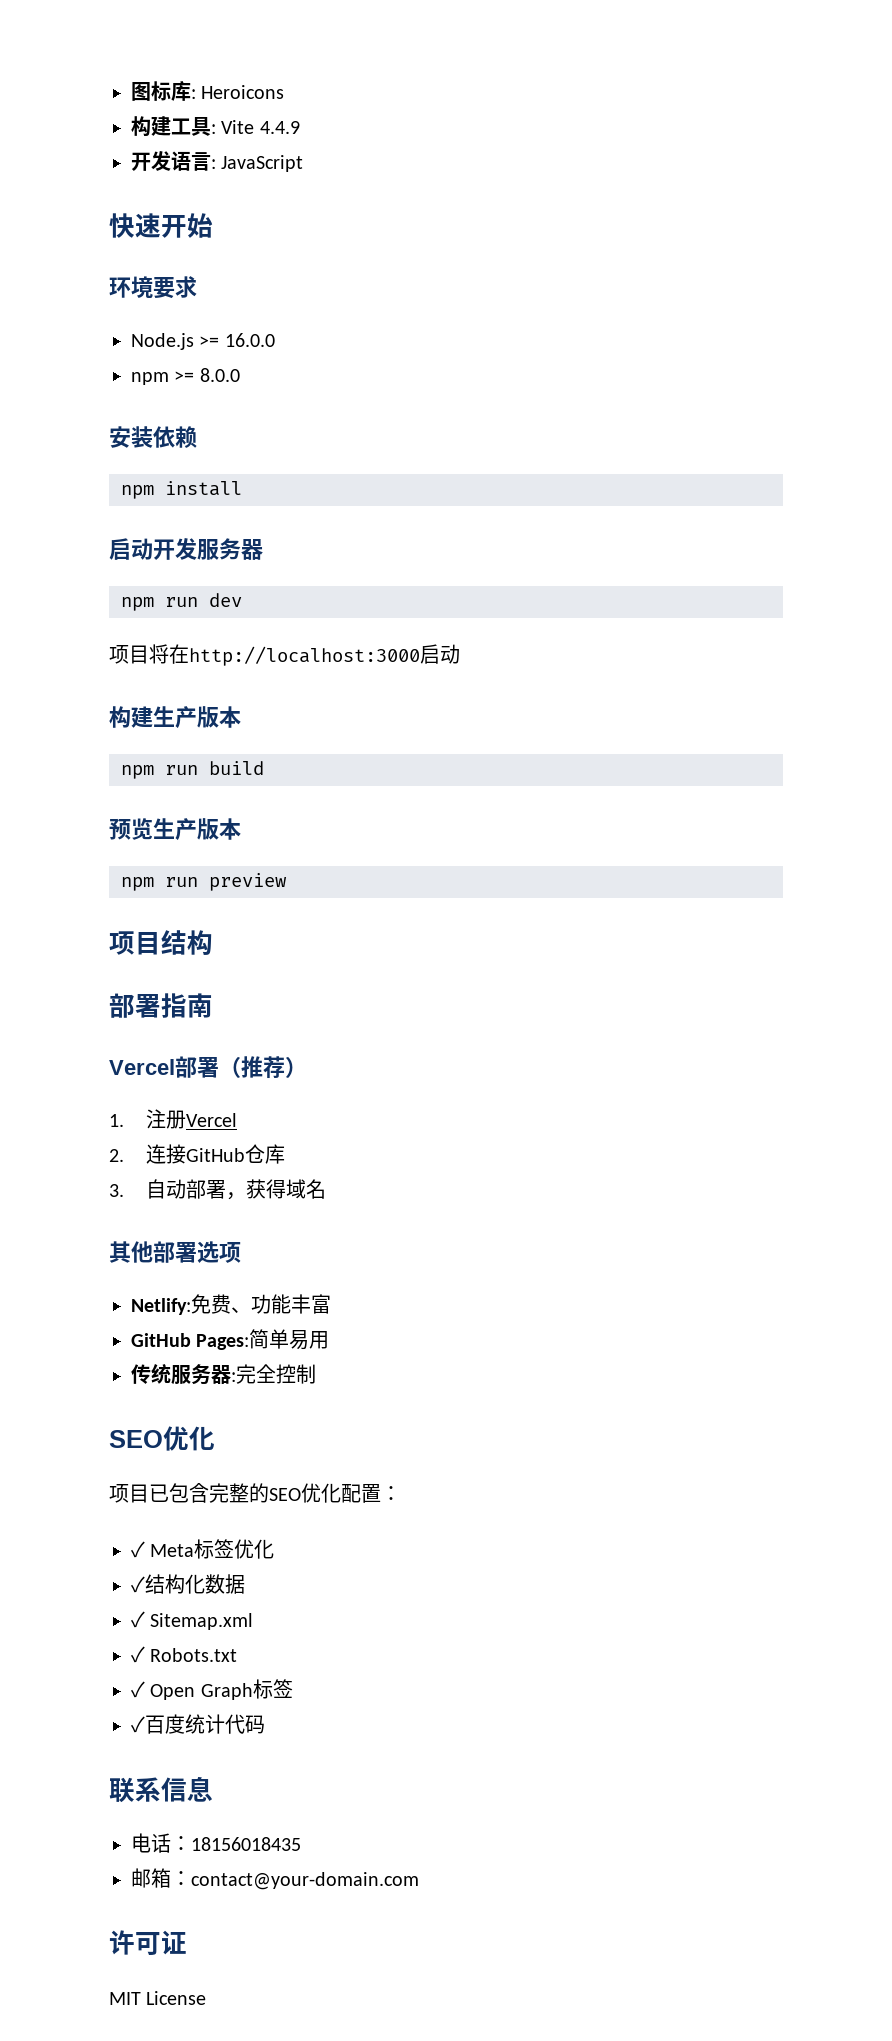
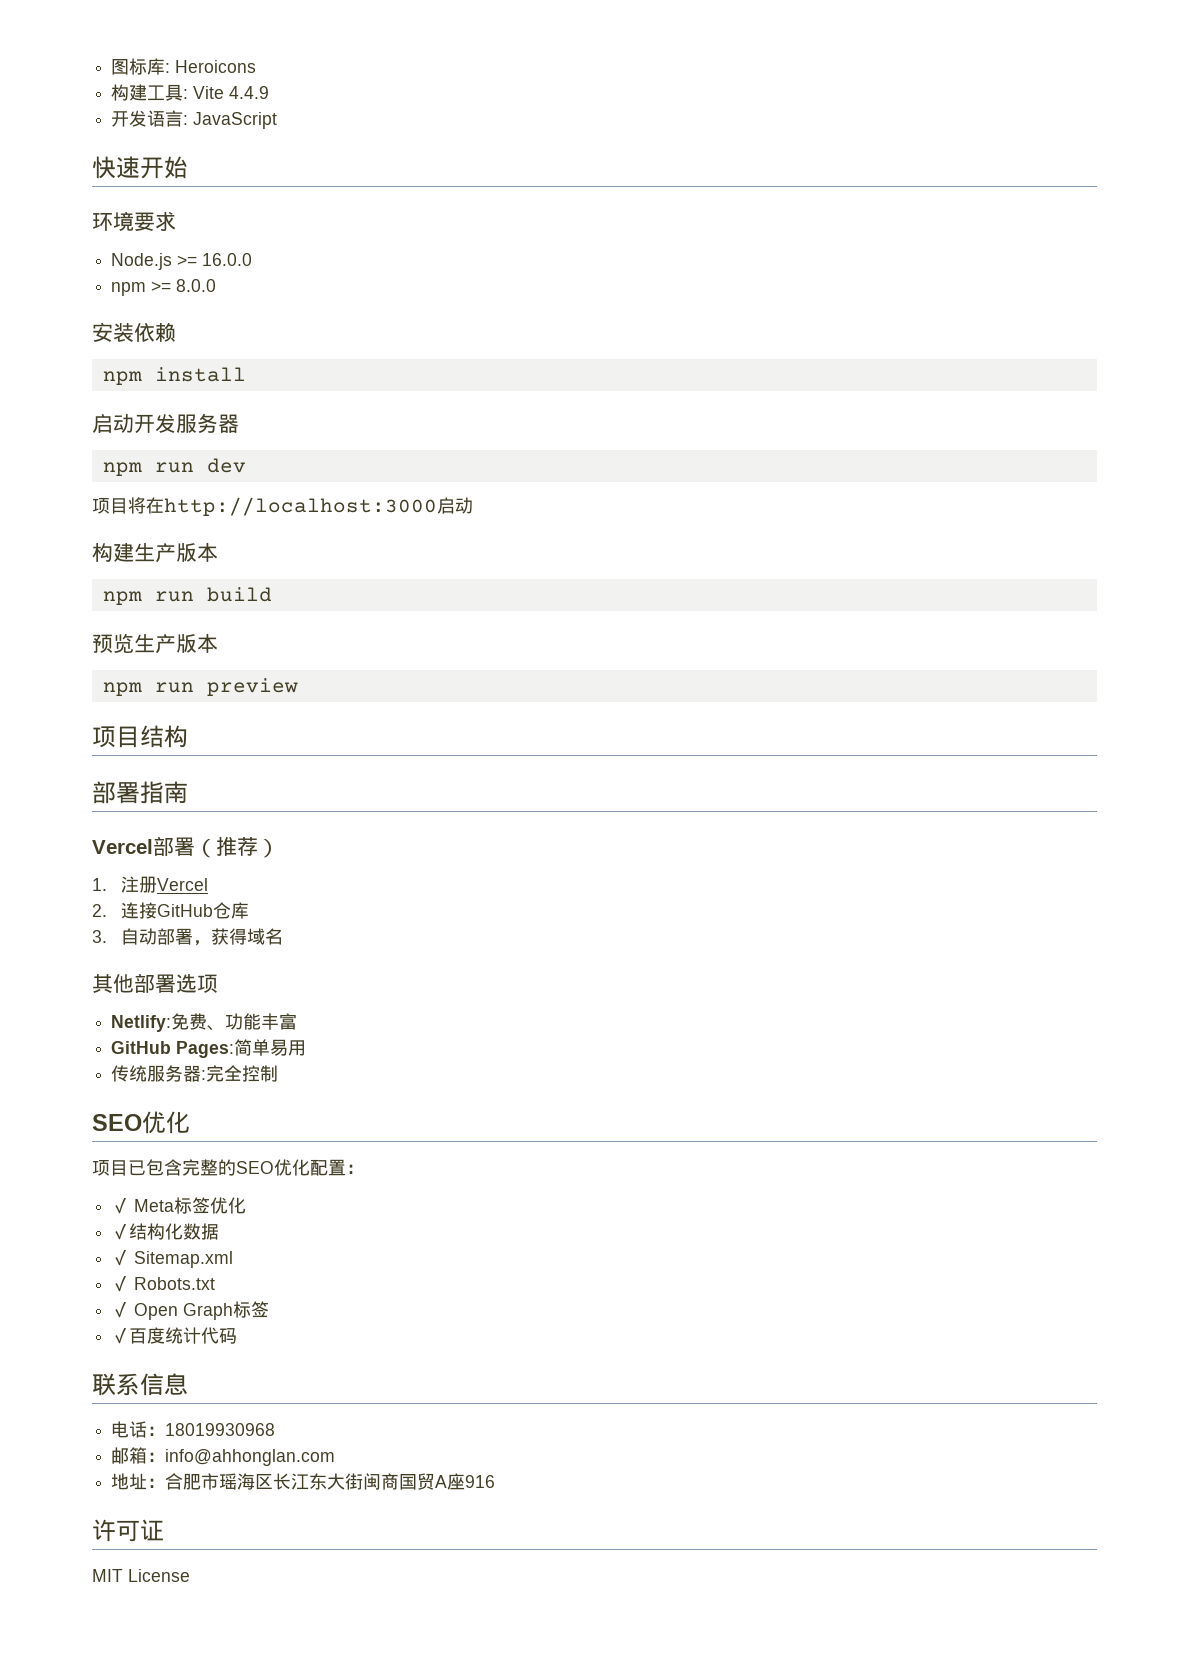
- 电话：18156018435
+ 电话：18019930968
- 邮箱：contact@your-domain.com
+ 邮箱：info@ahhonglan.com
+ 地址：合肥市瑶海区长江东大街闽商国贸A座916

